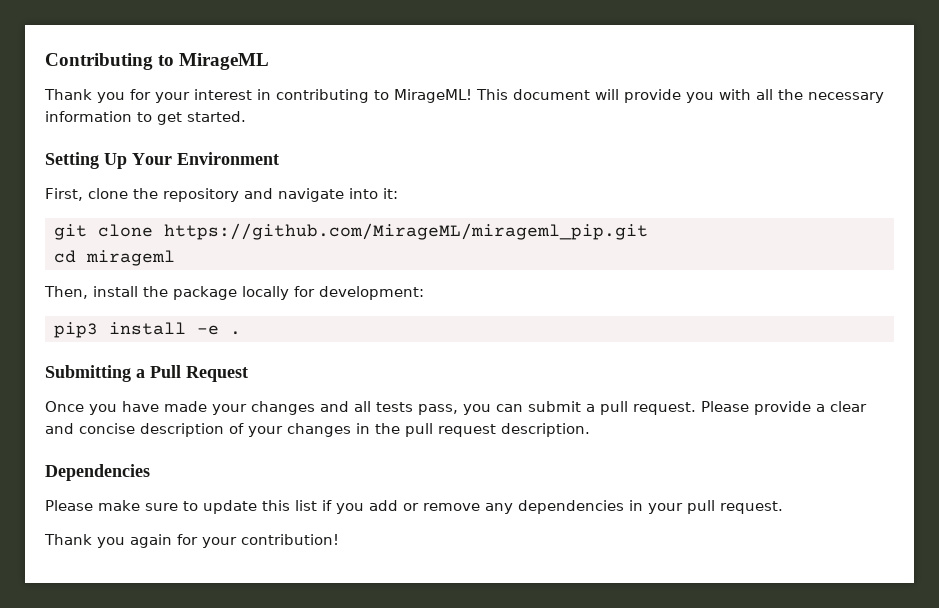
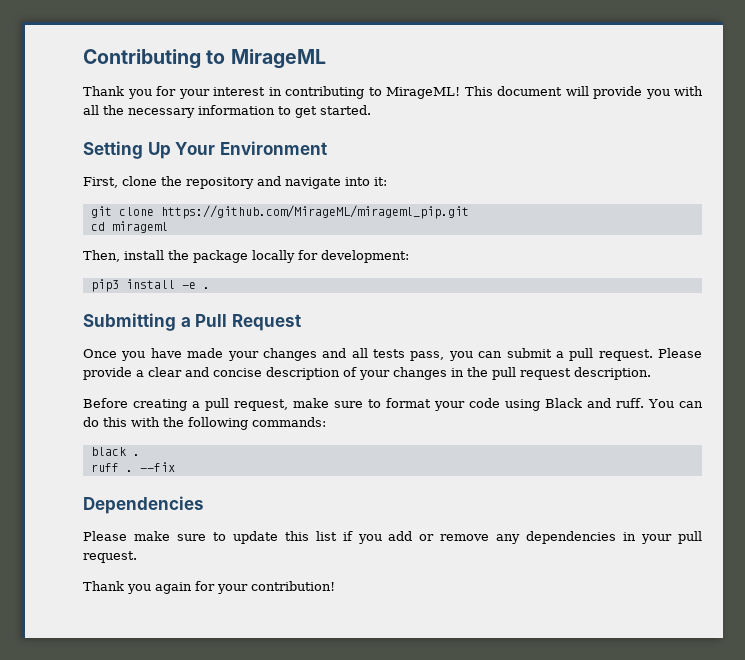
+ Before creating a pull request, make sure to format your code using Black and ruff. You can do this with the following commands:
+ black .
+ ruff . --fix

